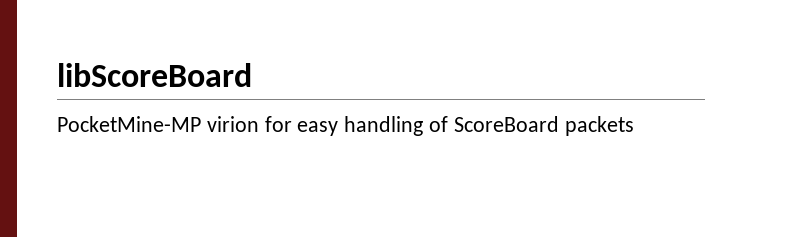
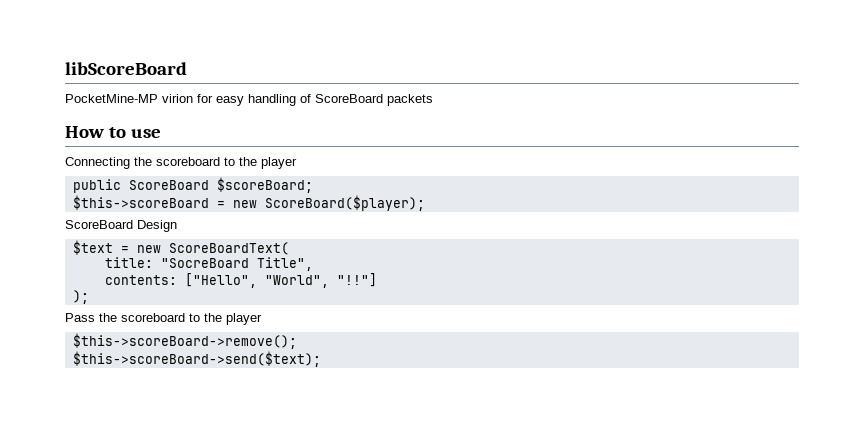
+ How to use
+ Connecting the scoreboard to the player
+ public ScoreBoard $scoreBoard;
+ $this->scoreBoard = new ScoreBoard($player);
+ ScoreBoard Design
+ $text = new ScoreBoardText(
+ title: "SocreBoard Title",
+ contents: ["Hello", "World", "!!"]
+ );
+ Pass the scoreboard to the player
+ $this->scoreBoard->remove();
+ $this->scoreBoard->send($text);

